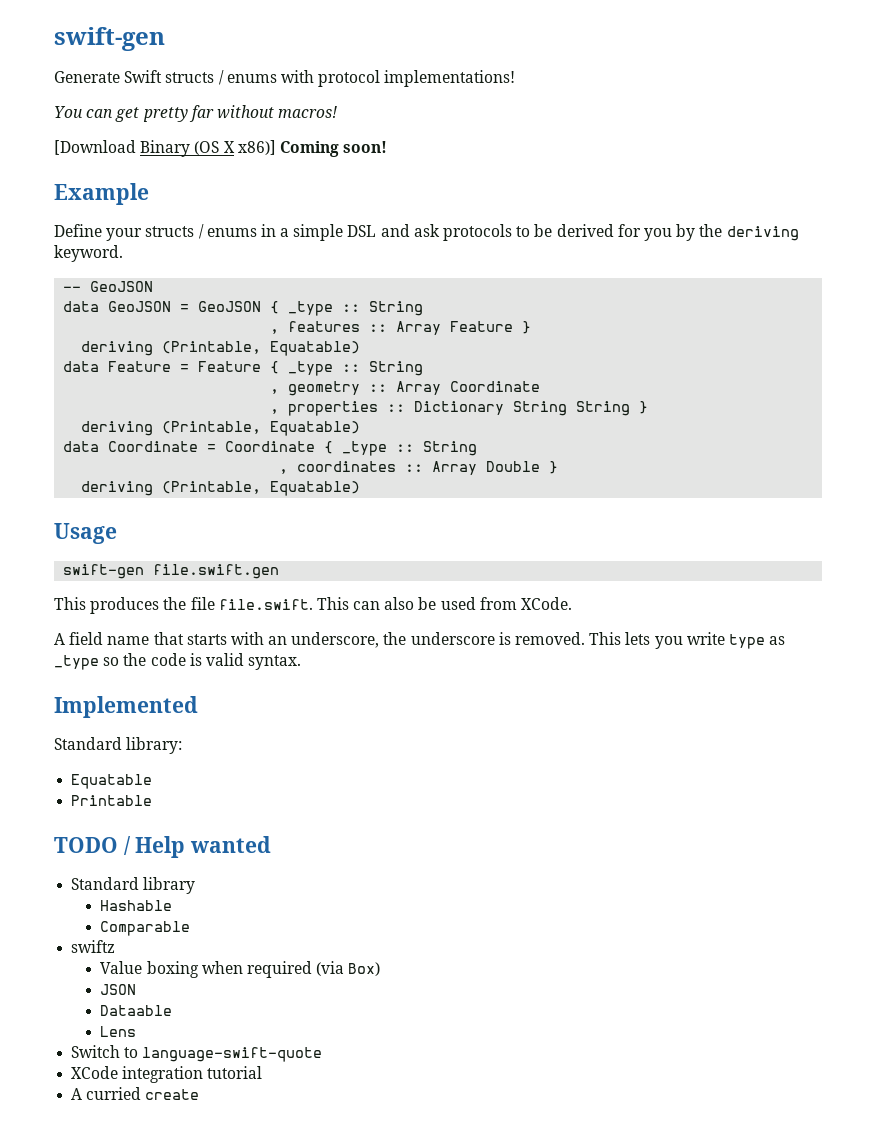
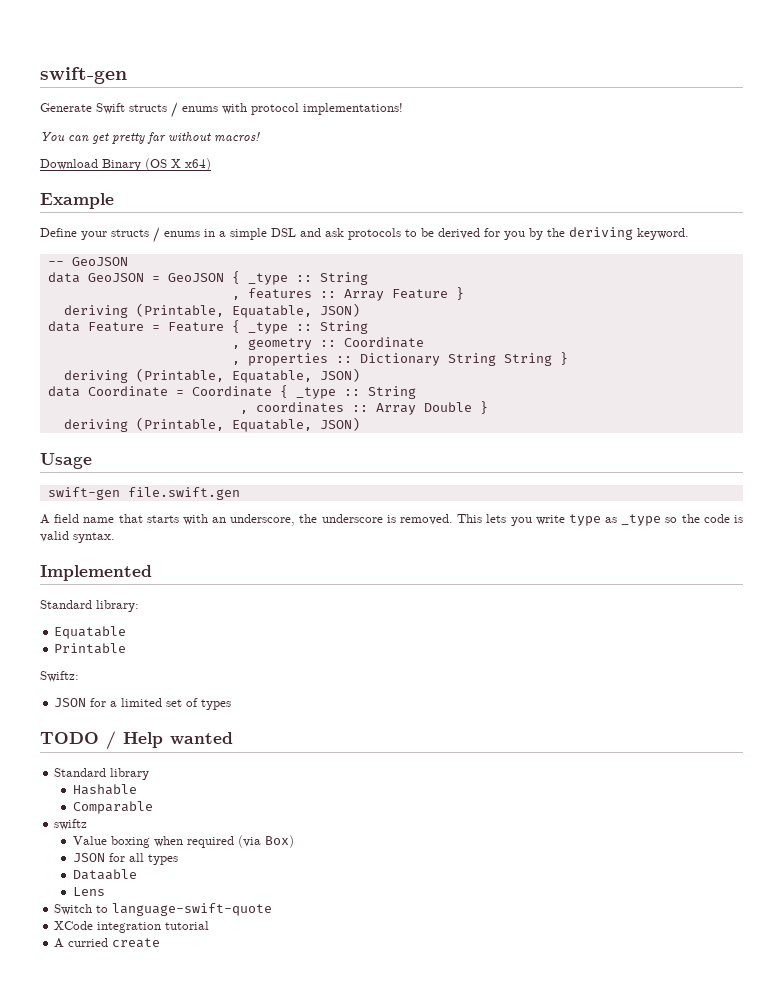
- [Download Binary (OS X x86)] Coming soon!
+ Download Binary (OS X x64)
  , features :: Array Feature }
- deriving (Printable, Equatable)
+ deriving (Printable, Equatable, JSON)
- , geometry :: Array Coordinate
+ , geometry :: Coordinate
  , properties :: Dictionary String String }
- deriving (Printable, Equatable)
+ deriving (Printable, Equatable, JSON)
  , coordinates :: Array Double }
- deriving (Printable, Equatable)
+ deriving (Printable, Equatable, JSON)
- This produces the file file.swift. This can also be used from XCode.
+ Swiftz:
+ JSON for a limited set of types
- JSON
+ JSON for all types

